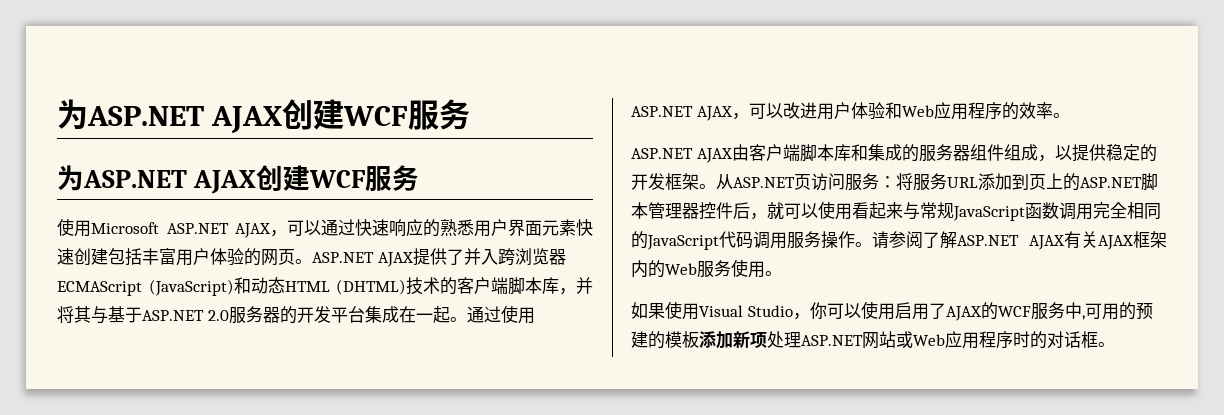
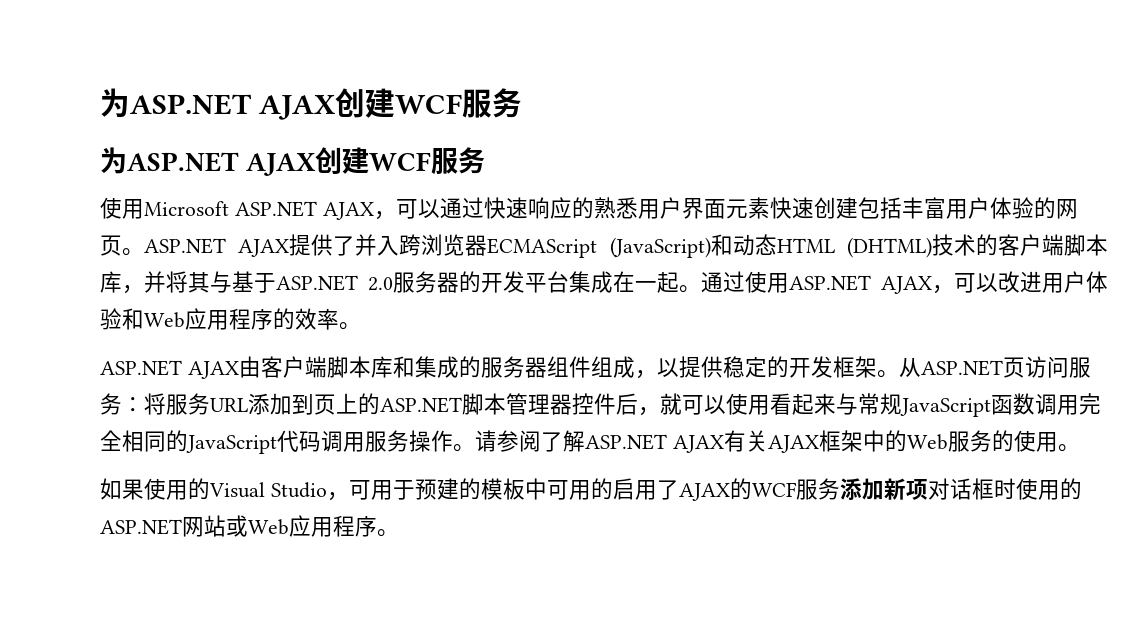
- 请参阅了解ASP.NET AJAX有关AJAX框架内的Web服务使用。
+ 请参阅了解ASP.NET AJAX有关AJAX框架中的Web服务的使用。
- 如果使用Visual Studio，你可以使用启用了AJAX的WCF服务中,可用的预建的模板添加新项处理ASP.NET网站或Web应用程序时的对话框。
+ 如果使用的Visual Studio，可用于预建的模板中可用的启用了AJAX的WCF服务添加新项对话框时使用的ASP.NET网站或Web应用程序。

